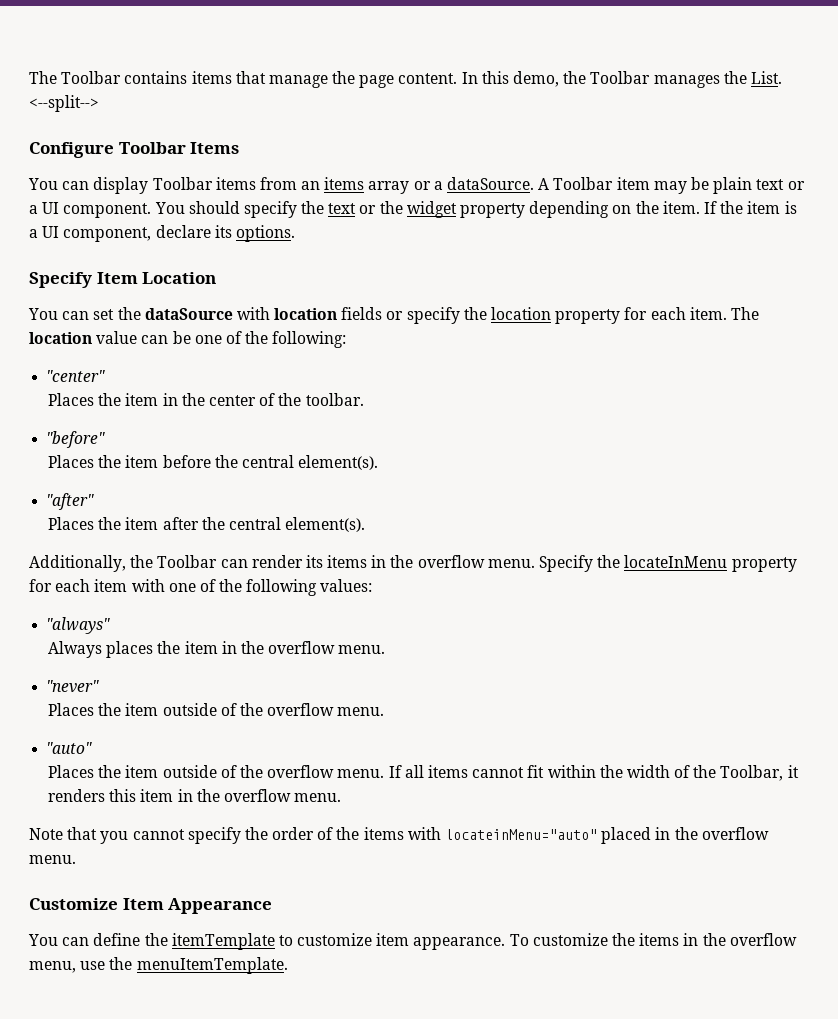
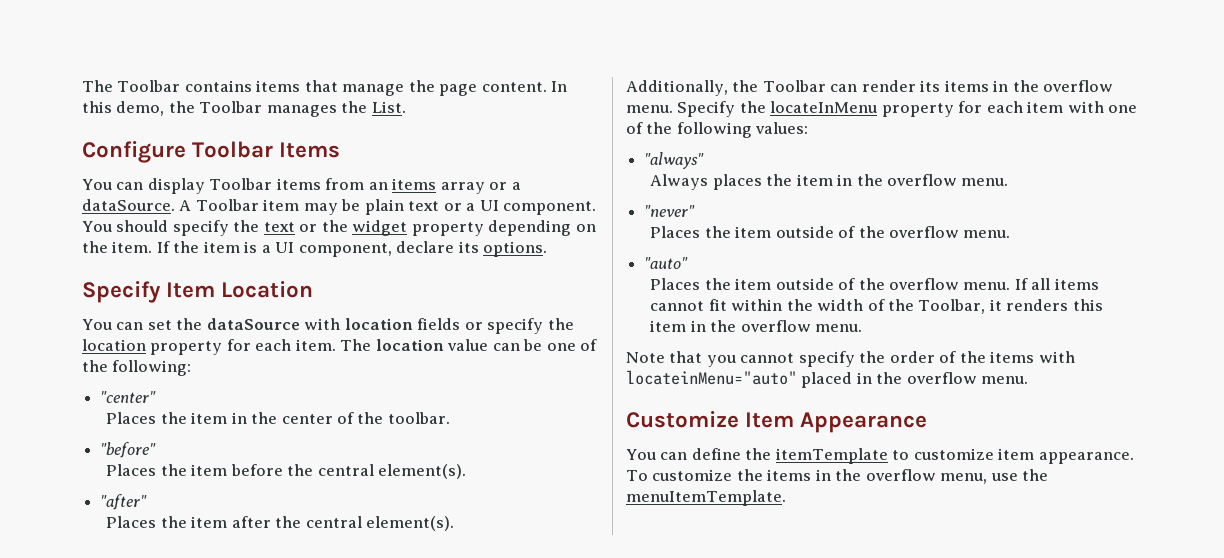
- <--split-->

